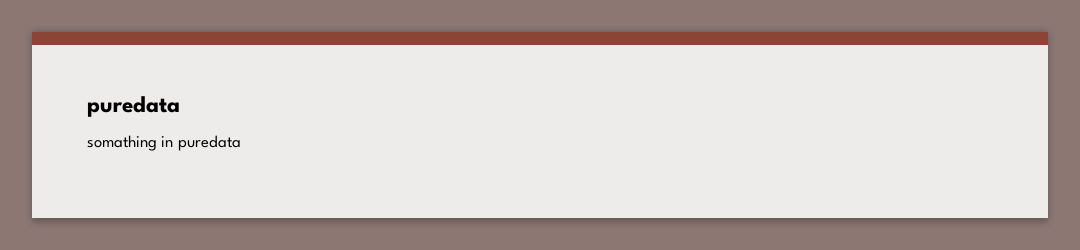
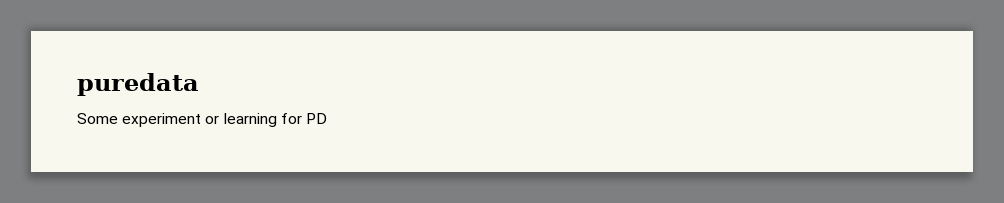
- somathing in puredata
+ Some experiment or learning for PD

